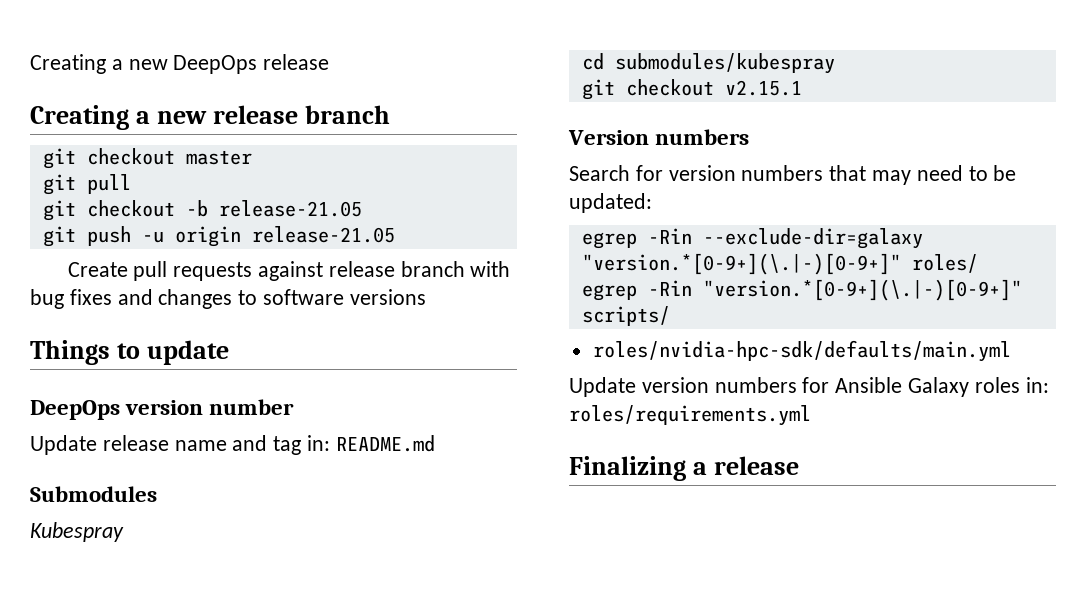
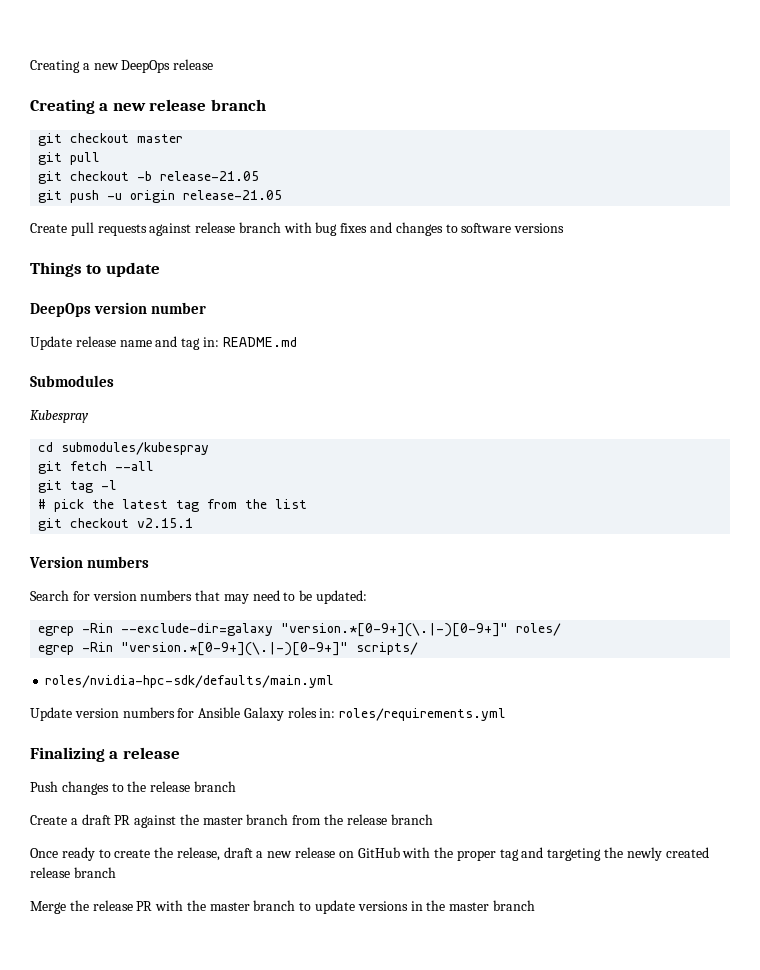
+ git fetch --all
+ git tag -l
+ # pick the latest tag from the list
+ Push changes to the release branch
+ Create a draft PR against the master branch from the release branch
+ Once ready to create the release, draft a new release on GitHub with the proper tag and targeting the newly created release branch
+ Merge the release PR with the master branch to update versions in the master branch

